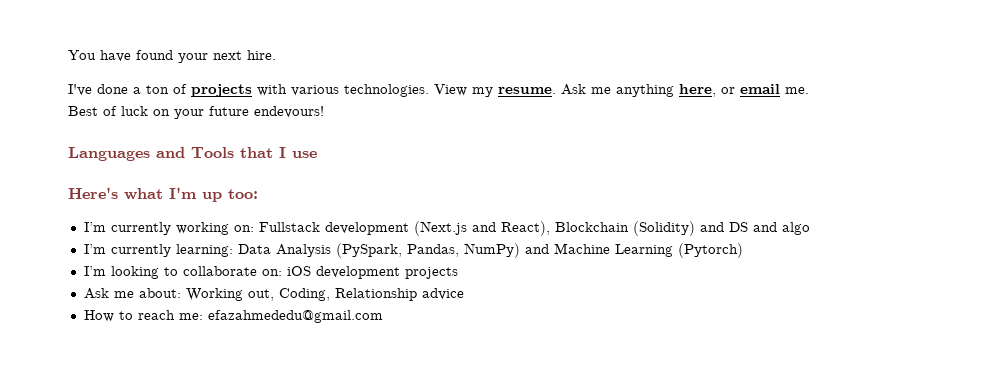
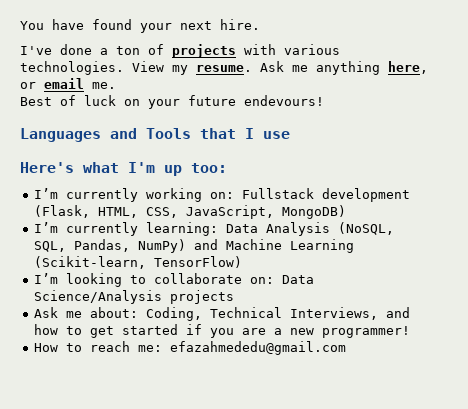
- I’m currently working on: Fullstack development (Next.js and React), Blockchain (Solidity) and DS and algo
+ I’m currently working on: Fullstack development (Flask, HTML, CSS, JavaScript, MongoDB)
- I’m currently learning: Data Analysis (PySpark, Pandas, NumPy) and Machine Learning (Pytorch)
+ I’m currently learning: Data Analysis (NoSQL, SQL, Pandas, NumPy) and Machine Learning (Scikit-learn, TensorFlow)
- I’m looking to collaborate on: iOS development projects
+ I’m looking to collaborate on: Data Science/Analysis projects
- Ask me about: Working out, Coding, Relationship advice
+ Ask me about: Coding, Technical Interviews, and how to get started if you are a new programmer!

